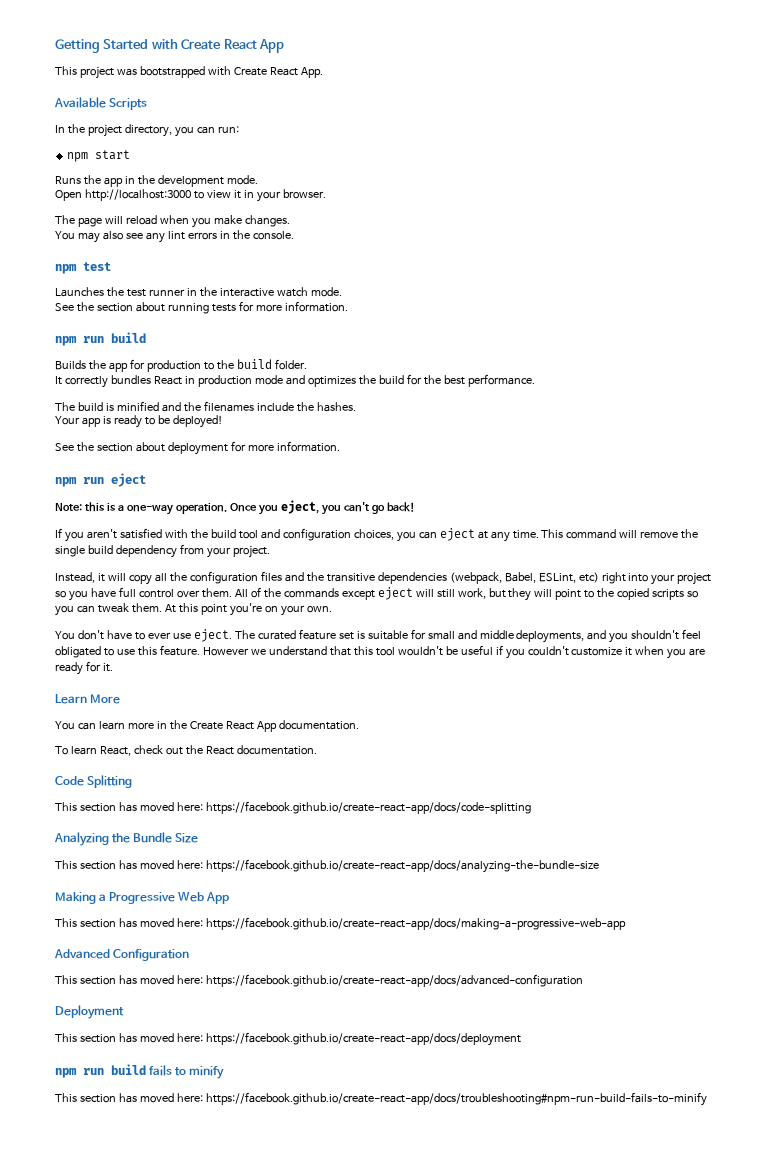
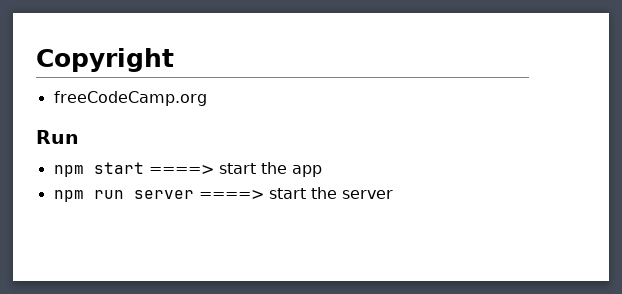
- Getting Started with Create React App
- This project was bootstrapped with Create React App.
- Available Scripts
- In the project directory, you can run:
+ Copyright
+ freeCodeCamp.org
+ Run
- npm start
- Runs the app in the development mode.
- Open http://localhost:3000 to view it in your browser.
- The page will reload when you make changes.
- You may also see any lint errors in the console.
- npm test
- Launches the test runner in the interactive watch mode.
- See the section about running tests for more information.
- npm run build
- Builds the app for production to the build folder.
- It correctly bundles React in production mode and optimizes the build for the best performance.
- The build is minified and the filenames include the hashes.
- Your app is ready to be deployed!
- See the section about deployment for more information.
- npm run eject
- Note: this is a one-way operation. Once you eject, you can't go back!
- If you aren't satisfied with the build tool and configuration choices, you can eject at any time. This command will remove the single build dependency from your project.
- Instead, it will copy all the configuration files and the transitive dependencies (webpack, Babel, ESLint, etc) right into your project so you have full control over them. All of the commands except eject will still work, but they will point to the copied scripts so you can tweak them. At this point you're on your own.
- You don't have to ever use eject. The curated feature set is suitable for small and middle deployments, and you shouldn't feel obligated to use this feature. However we understand that this tool wouldn't be useful if you couldn't customize it when you are ready for it.
- Learn More
- You can learn more in the Create React App documentation.
- To learn React, check out the React documentation.
- Code Splitting
- This section has moved here: https://facebook.github.io/create-react-app/docs/code-splitting
- Analyzing the Bundle Size
- This section has moved here: https://facebook.github.io/create-react-app/docs/analyzing-the-bundle-size
- Making a Progressive Web App
- This section has moved here: https://facebook.github.io/create-react-app/docs/making-a-progressive-web-app
- Advanced Configuration
- This section has moved here: https://facebook.github.io/create-react-app/docs/advanced-configuration
- Deployment
- This section has moved here: https://facebook.github.io/create-react-app/docs/deployment
- npm run build fails to minify
- This section has moved here: https://facebook.github.io/create-react-app/docs/troubleshooting#npm-run-build-fails-to-minify
+ npm start ====> start the app
+ npm run server ====> start the server

